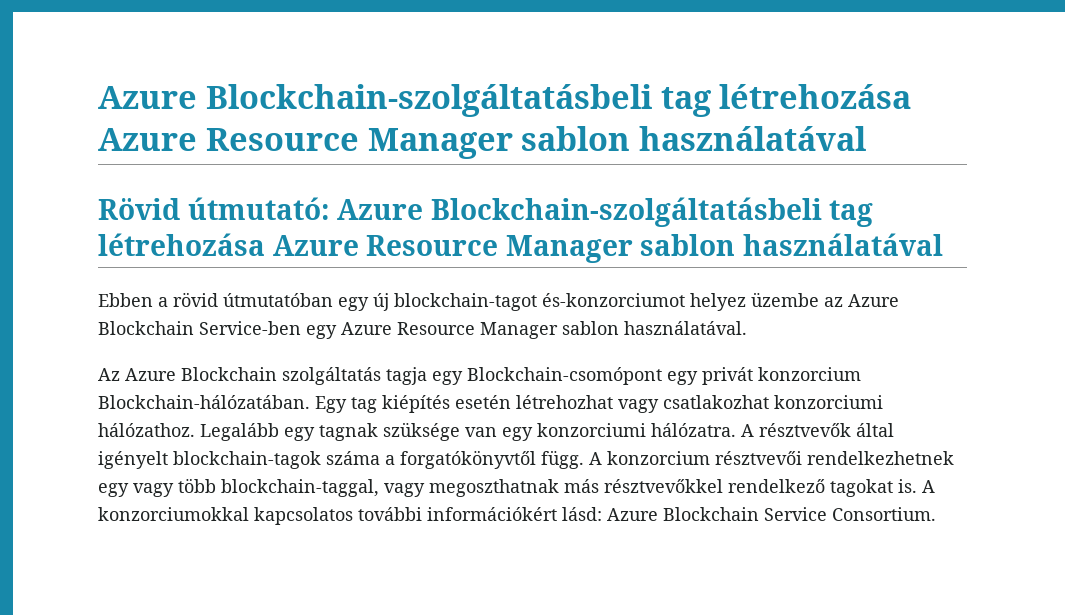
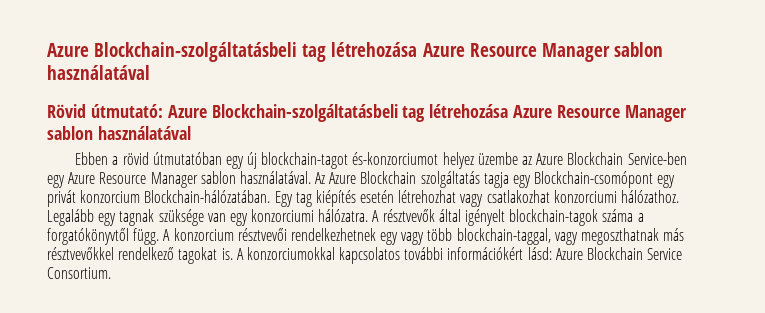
- Ebben a rövid útmutatóban egy új blockchain-tagot és-konzorciumot helyez üzembe az Azure Blockchain Service-ben egy Azure Resource Manager sablon használatával.
- Az Azure Blockchain szolgáltatás tagja egy Blockchain-csomópont egy privát konzorcium Blockchain-hálózatában.
+ Ebben a rövid útmutatóban egy új blockchain-tagot és-konzorciumot helyez üzembe az Azure Blockchain Service-ben egy Azure Resource Manager sablon használatával. Az Azure Blockchain szolgáltatás tagja egy Blockchain-csomópont egy privát konzorcium Blockchain-hálózatában.

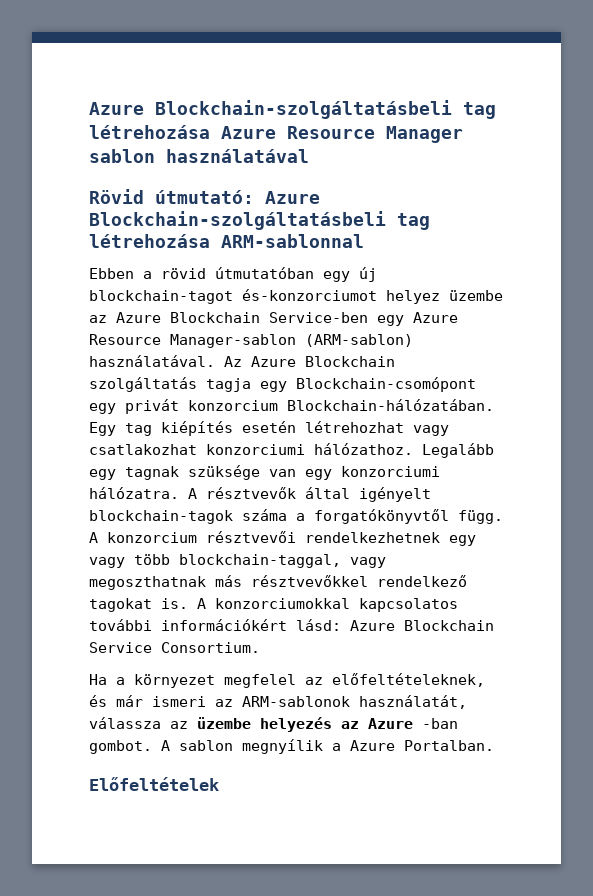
- Rövid útmutató: Azure Blockchain-szolgáltatásbeli tag létrehozása Azure Resource Manager sablon használatával
+ Rövid útmutató: Azure Blockchain-szolgáltatásbeli tag létrehozása ARM-sablonnal
- Ebben a rövid útmutatóban egy új blockchain-tagot és-konzorciumot helyez üzembe az Azure Blockchain Service-ben egy Azure Resource Manager sablon használatával.
+ Ebben a rövid útmutatóban egy új blockchain-tagot és-konzorciumot helyez üzembe az Azure Blockchain Service-ben egy Azure Resource Manager-sablon (ARM-sablon) használatával.
+ Ha a környezet megfelel az előfeltételeknek, és már ismeri az ARM-sablonok használatát, válassza az üzembe helyezés az Azure -ban gombot. A sablon megnyílik a Azure Portalban.
+ Előfeltételek

